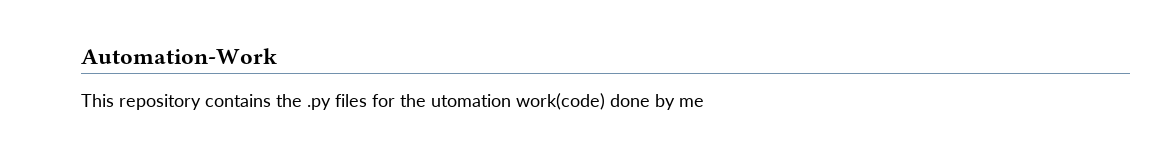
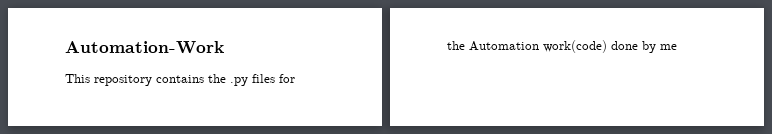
- This repository contains the .py files for the utomation work(code) done by me
+ This repository contains the .py files for the Automation work(code) done by me

